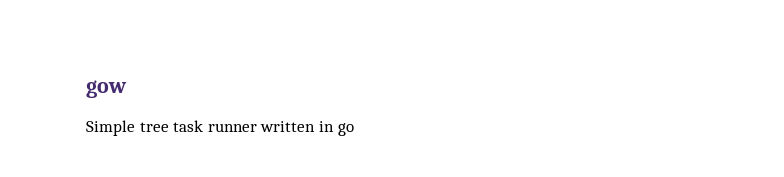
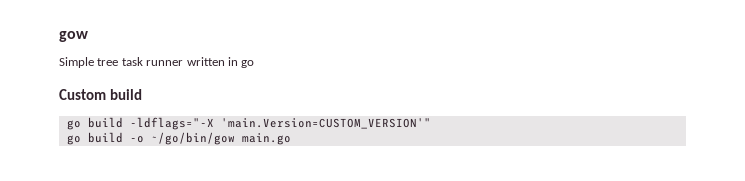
+ Custom build
+ go build -ldflags="-X 'main.Version=CUSTOM_VERSION'"
+ go build -o ~/go/bin/gow main.go

